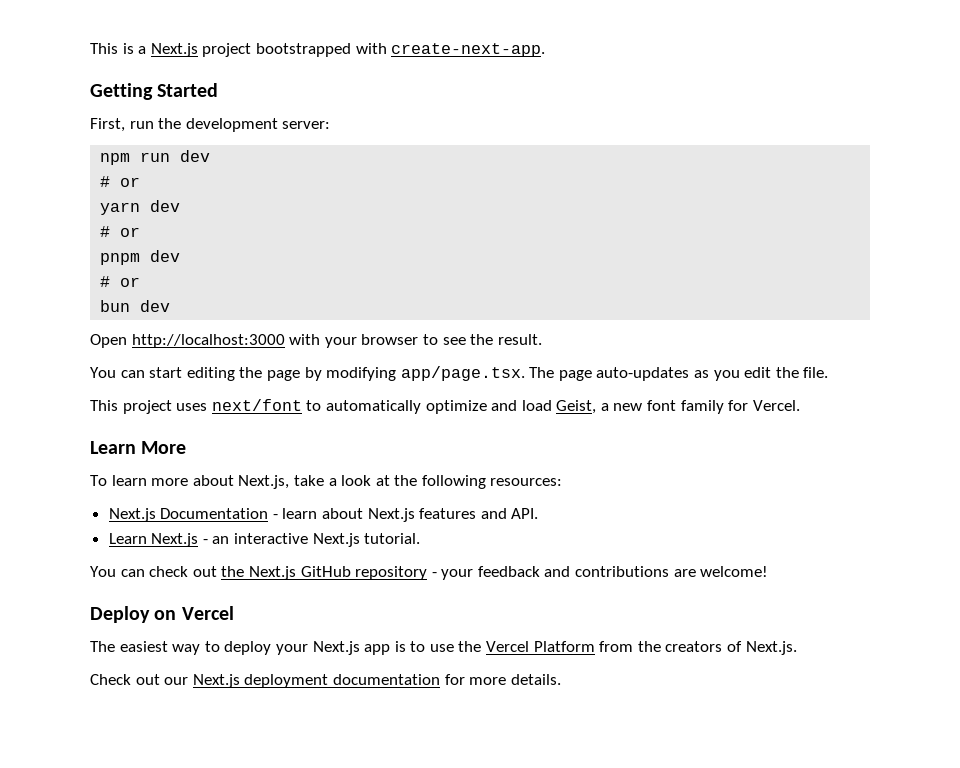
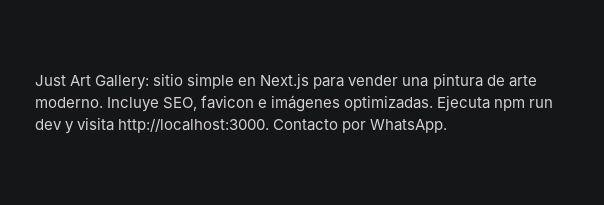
- This is a Next.js project bootstrapped with create-next-app.
- Getting Started
- First, run the development server:
- npm run dev
- # or
- yarn dev
- # or
- pnpm dev
- # or
- bun dev
- Open http://localhost:3000 with your browser to see the result.
- You can start editing the page by modifying app/page.tsx. The page auto-updates as you edit the file.
- This project uses next/font to automatically optimize and load Geist, a new font family for Vercel.
- Learn More
- To learn more about Next.js, take a look at the following resources:
- Next.js Documentation - learn about Next.js features and API.
- Learn Next.js - an interactive Next.js tutorial.
- You can check out the Next.js GitHub repository - your feedback and contributions are welcome!
- Deploy on Vercel
- The easiest way to deploy your Next.js app is to use the Vercel Platform from the creators of Next.js.
- Check out our Next.js deployment documentation for more details.
+ Just Art Gallery: sitio simple en Next.js para vender una pintura de arte moderno. Incluye SEO, favicon e imágenes optimizadas. Ejecuta npm run dev y visita http://localhost:3000. Contacto por WhatsApp.

